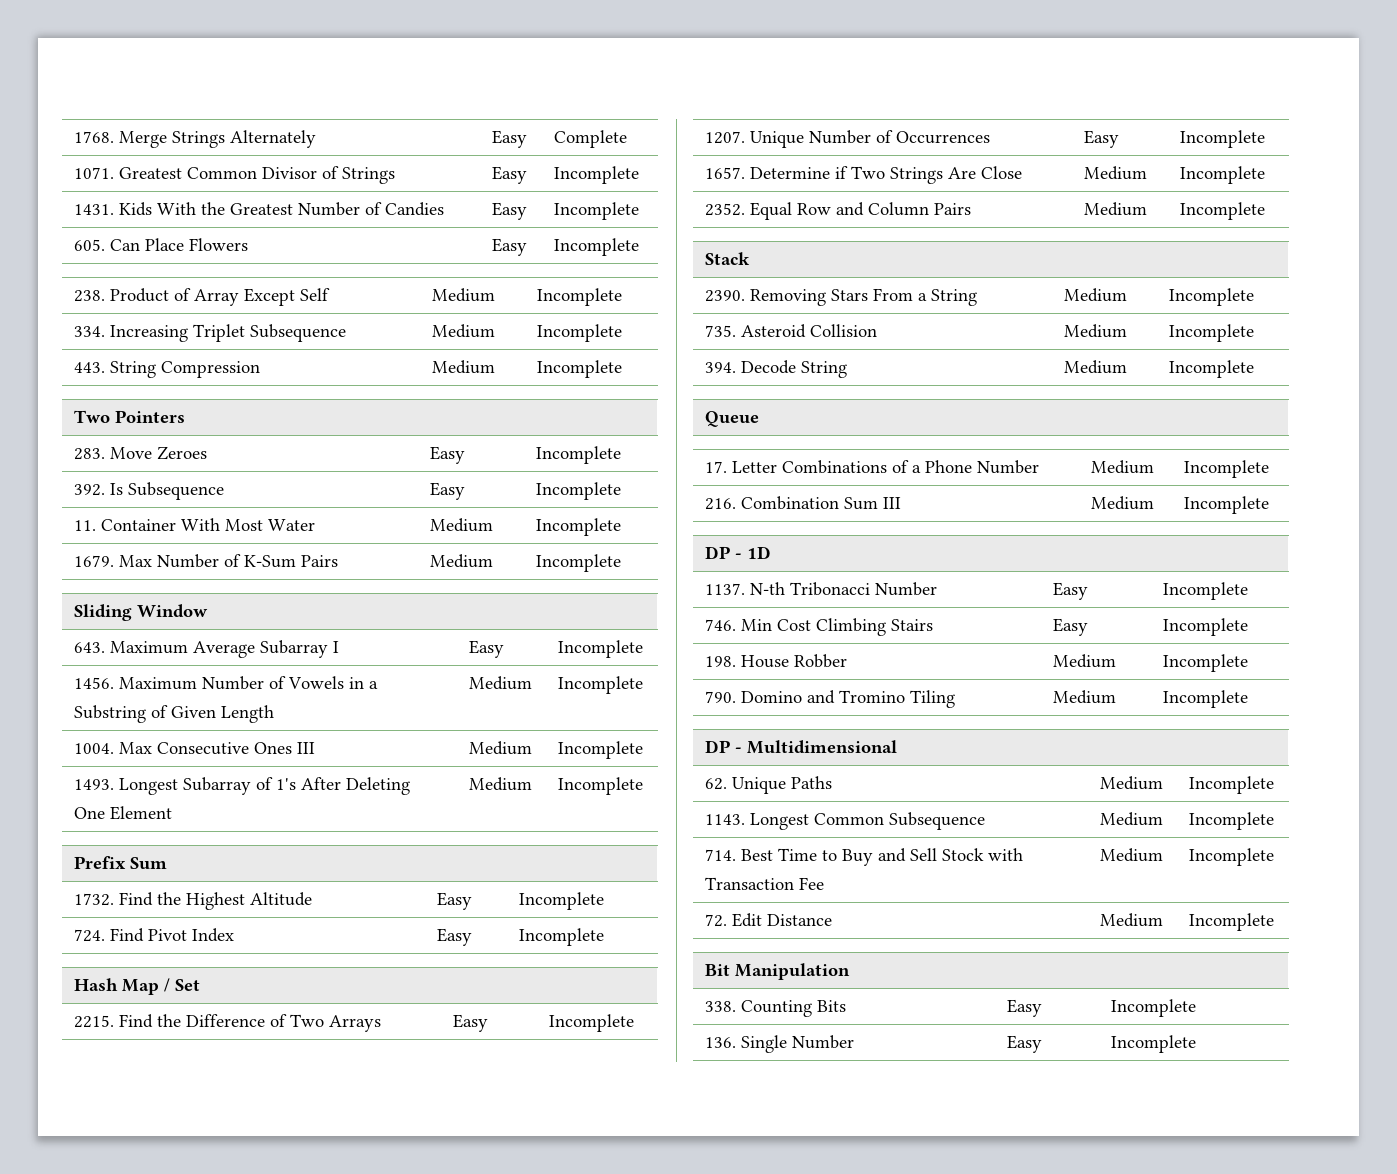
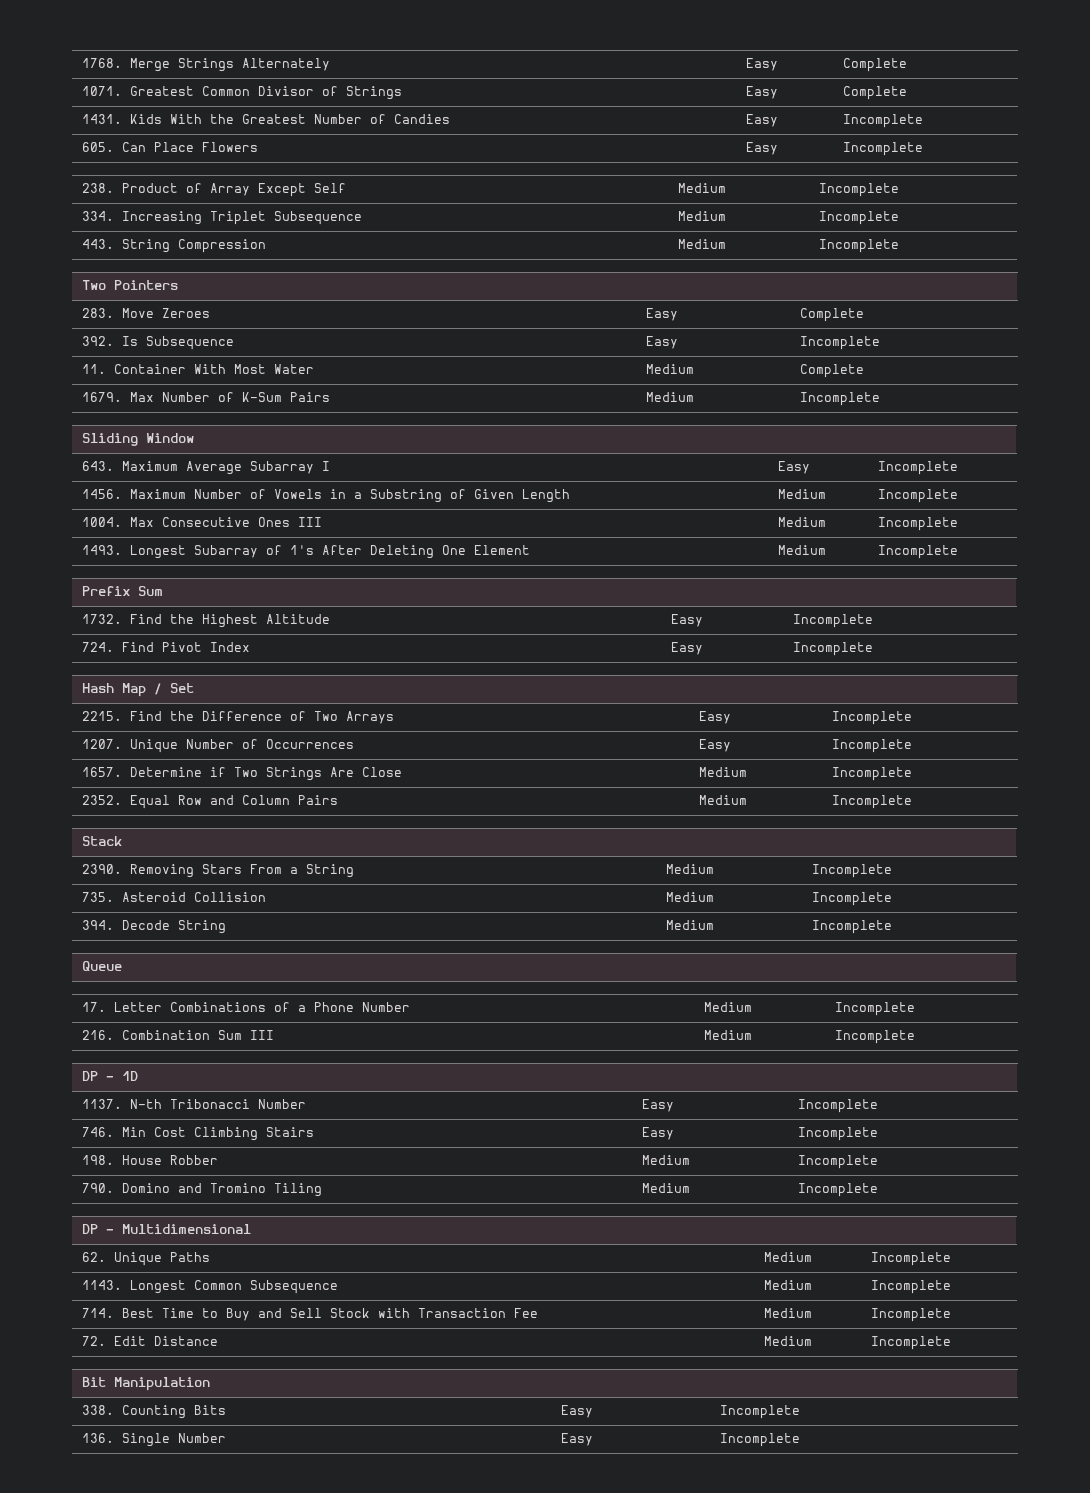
- 1071. Greatest Common Divisor of Strings | Easy | Incomplete
+ 1071. Greatest Common Divisor of Strings | Easy | Complete
- 283. Move Zeroes | Easy | Incomplete
+ 283. Move Zeroes | Easy | Complete
- 11. Container With Most Water | Medium | Incomplete
+ 11. Container With Most Water | Medium | Complete

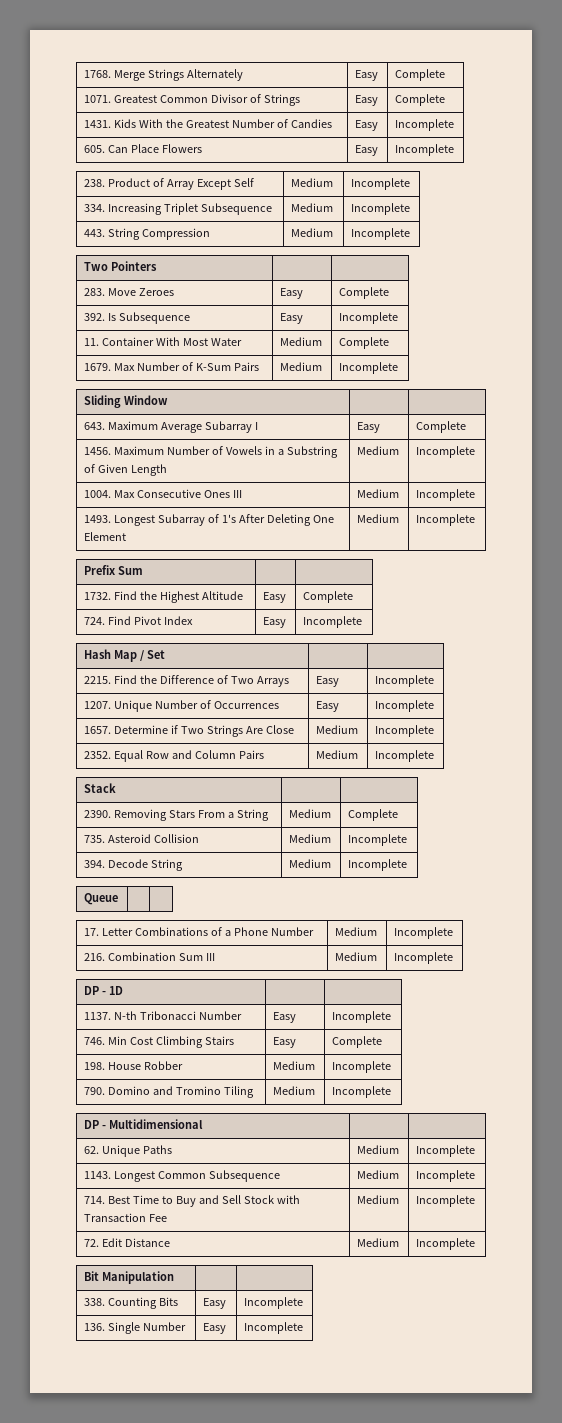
- 643. Maximum Average Subarray I | Easy | Incomplete
+ 643. Maximum Average Subarray I | Easy | Complete
- 1732. Find the Highest Altitude | Easy | Incomplete
+ 1732. Find the Highest Altitude | Easy | Complete
- 2390. Removing Stars From a String | Medium | Incomplete
+ 2390. Removing Stars From a String | Medium | Complete
- 746. Min Cost Climbing Stairs | Easy | Incomplete
+ 746. Min Cost Climbing Stairs | Easy | Complete

